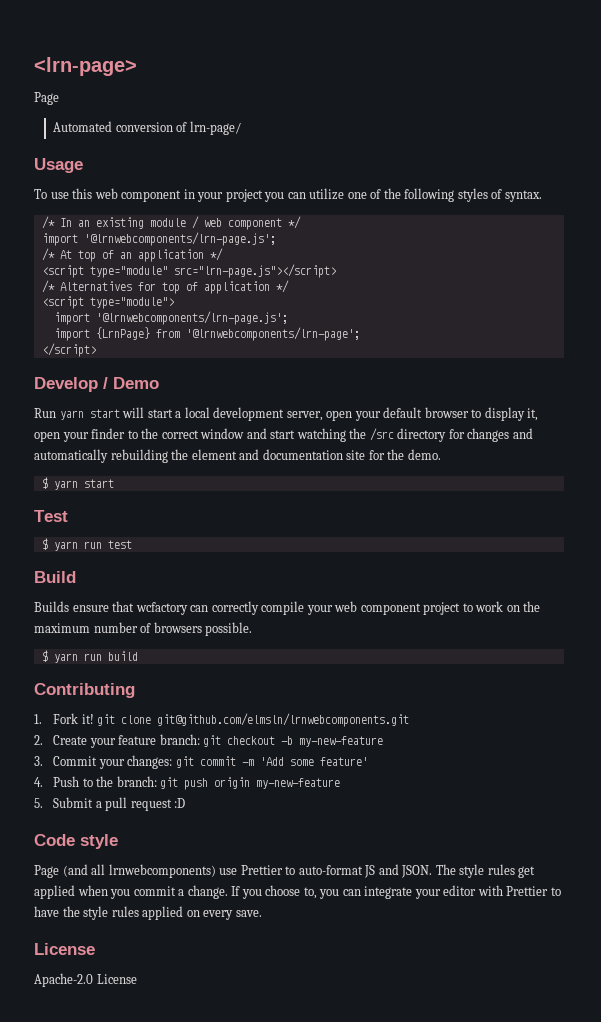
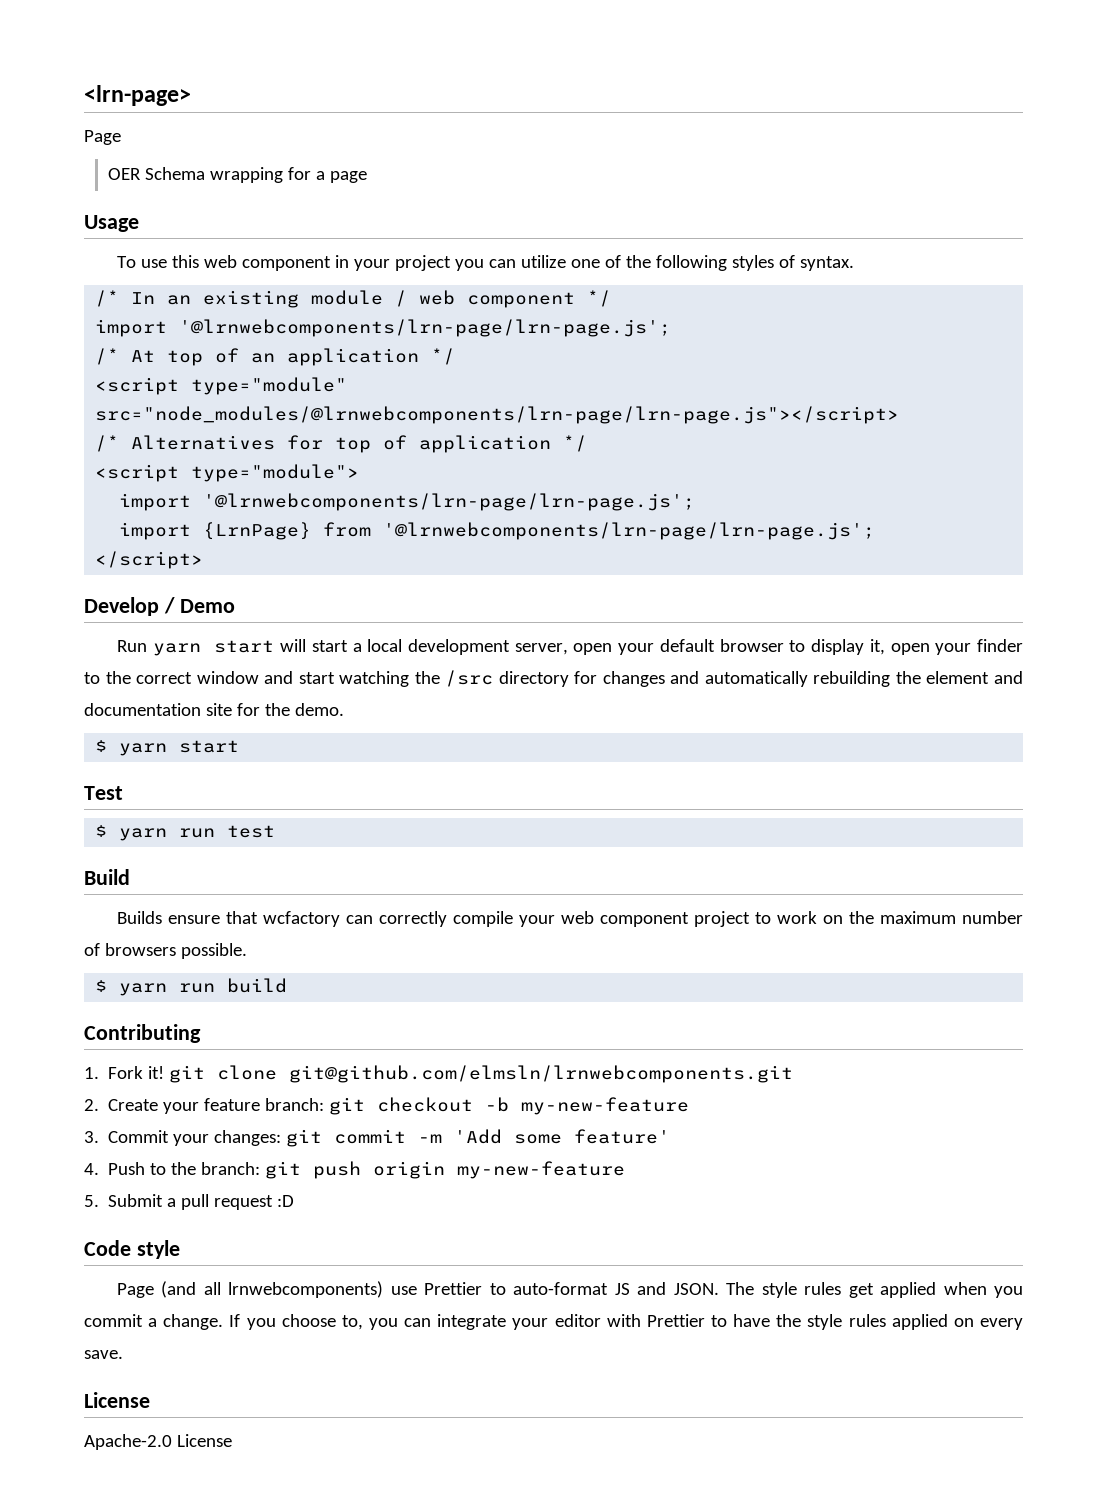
- Automated conversion of lrn-page/
+ OER Schema wrapping for a page
  /* In an existing module / web component */
- import '@lrnwebcomponents/lrn-page.js';
+ import '@lrnwebcomponents/lrn-page/lrn-page.js';
- <script type="module" src="lrn-page.js"></script>
+ <script type="module" src="node_modules/@lrnwebcomponents/lrn-page/lrn-page.js"></script>
  <script type="module">
- import '@lrnwebcomponents/lrn-page.js';
+ import '@lrnwebcomponents/lrn-page/lrn-page.js';
- import {LrnPage} from '@lrnwebcomponents/lrn-page';
+ import {LrnPage} from '@lrnwebcomponents/lrn-page/lrn-page.js';

